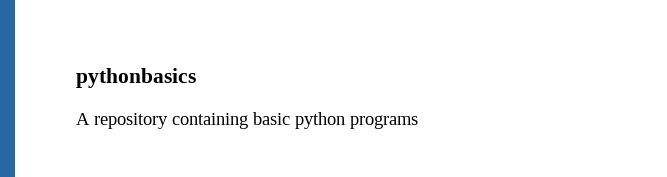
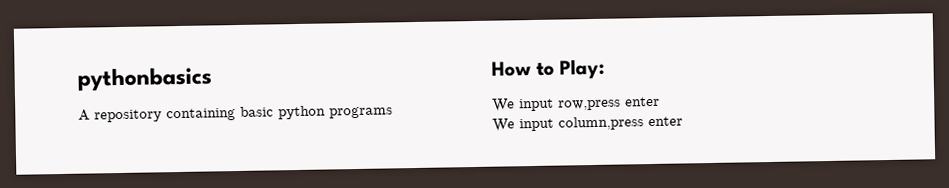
+ How to Play:
+ We input row,press enter
+ We input column,press enter

